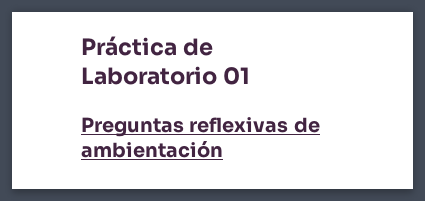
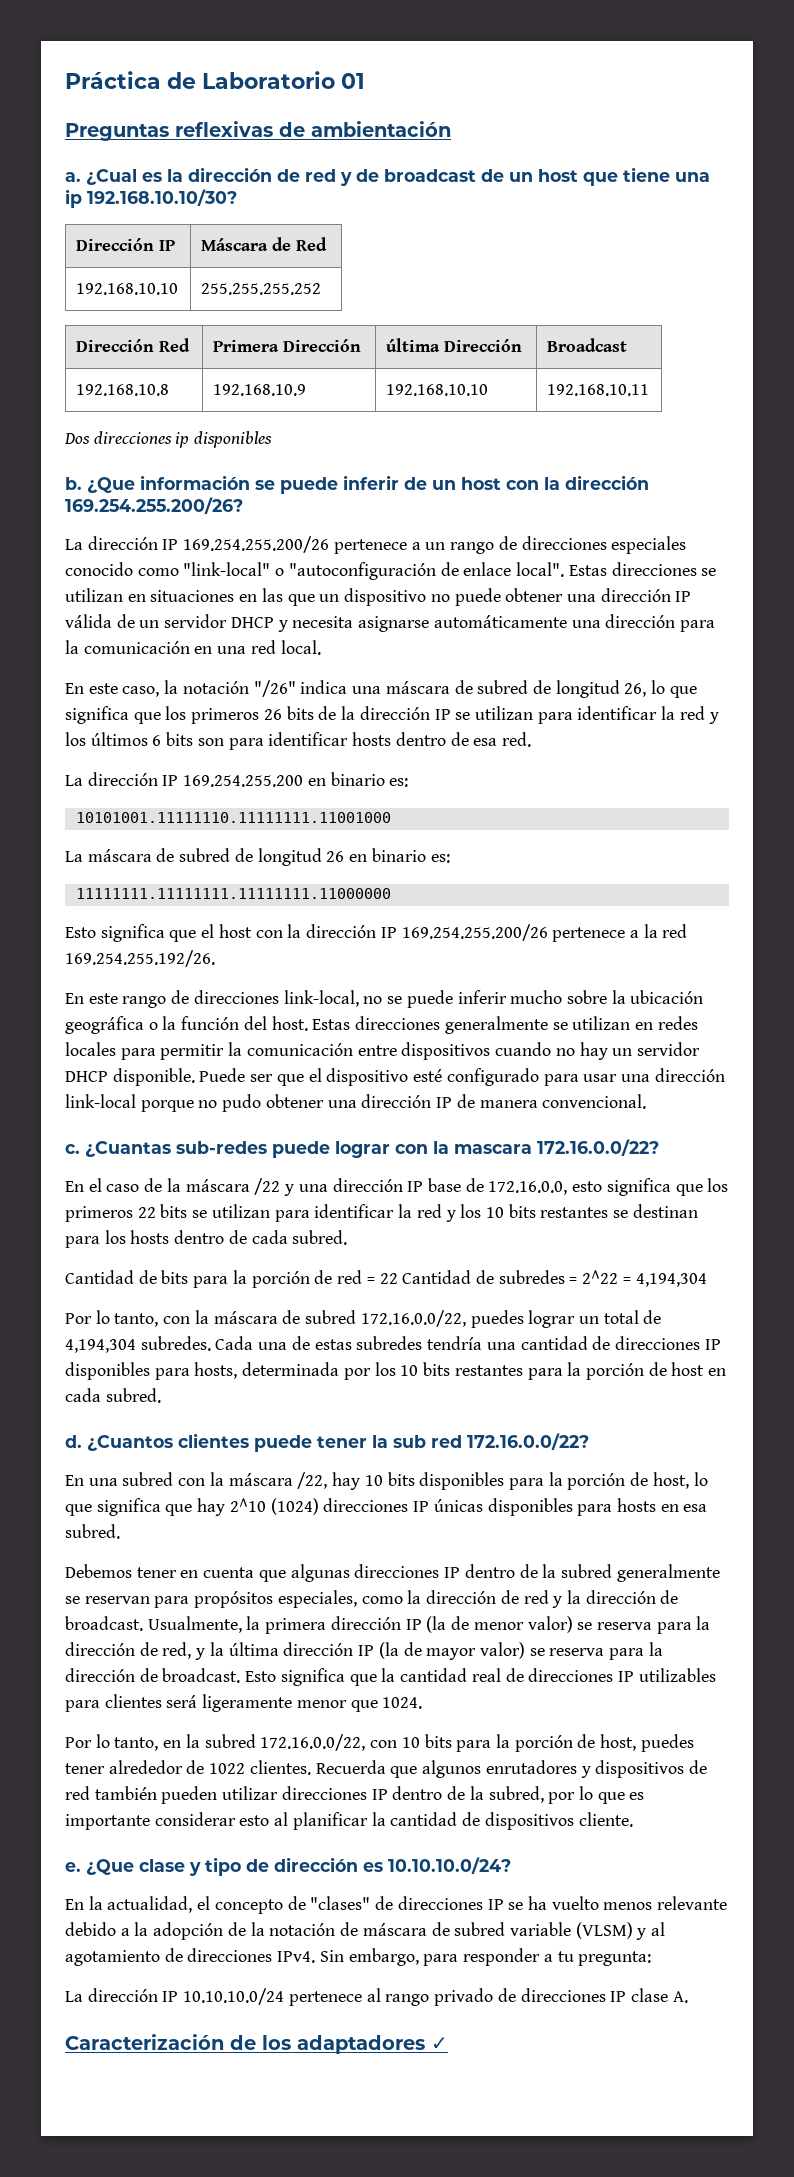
+ a. ¿Cual es la dirección de red y de broadcast de un host que tiene una ip 192.168.10.10/30?
+ Dirección IP | Máscara de Red
+ 192.168.10.10 | 255.255.255.252
+ Dirección Red | Primera Dirección | última Dirección | Broadcast
+ 192.168.10.8 | 192.168.10.9 | 192.168.10.10 | 192.168.10.11
+ Dos direcciones ip disponibles
+ b. ¿Que información se puede inferir de un host con la dirección 169.254.255.200/26?
+ La dirección IP 169.254.255.200/26 pertenece a un rango de direcciones especiales conocido como "link-local" o "autoconfiguración de enlace local". Estas direcciones se utilizan en situaciones en las que un dispositivo no puede obtener una dirección IP válida de un servidor DHCP y necesita asignarse automáticamente una dirección para la comunicación en una red local.
+ En este caso, la notación "/26" indica una máscara de subred de longitud 26, lo que significa que los primeros 26 bits de la dirección IP se utilizan para identificar la red y los últimos 6 bits son para identificar hosts dentro de esa red.
+ La dirección IP 169.254.255.200 en binario es:
+ 10101001.11111110.11111111.11001000
+ La máscara de subred de longitud 26 en binario es:
+ 11111111.11111111.11111111.11000000
+ Esto significa que el host con la dirección IP 169.254.255.200/26 pertenece a la red 169.254.255.192/26.
+ En este rango de direcciones link-local, no se puede inferir mucho sobre la ubicación geográfica o la función del host. Estas direcciones generalmente se utilizan en redes locales para permitir la comunicación entre dispositivos cuando no hay un servidor DHCP disponible. Puede ser que el dispositivo esté configurado para usar una dirección link-local porque no pudo obtener una dirección IP de manera convencional.
+ c. ¿Cuantas sub-redes puede lograr con la mascara 172.16.0.0/22?
+ En el caso de la máscara /22 y una dirección IP base de 172.16.0.0, esto significa que los primeros 22 bits se utilizan para identificar la red y los 10 bits restantes se destinan para los hosts dentro de cada subred.
+ Cantidad de bits para la porción de red = 22 Cantidad de subredes = 2^22 = 4,194,304
+ Por lo tanto, con la máscara de subred 172.16.0.0/22, puedes lograr un total de 4,194,304 subredes. Cada una de estas subredes tendría una cantidad de direcciones IP disponibles para hosts, determinada por los 10 bits restantes para la porción de host en cada subred.
+ d. ¿Cuantos clientes puede tener la sub red 172.16.0.0/22?
+ En una subred con la máscara /22, hay 10 bits disponibles para la porción de host, lo que significa que hay 2^10 (1024) direcciones IP únicas disponibles para hosts en esa subred.
+ Debemos tener en cuenta que algunas direcciones IP dentro de la subred generalmente se reservan para propósitos especiales, como la dirección de red y la dirección de broadcast. Usualmente, la primera dirección IP (la de menor valor) se reserva para la dirección de red, y la última dirección IP (la de mayor valor) se reserva para la dirección de broadcast. Esto significa que la cantidad real de direcciones IP utilizables para clientes será ligeramente menor que 1024.
+ Por lo tanto, en la subred 172.16.0.0/22, con 10 bits para la porción de host, puedes tener alrededor de 1022 clientes. Recuerda que algunos enrutadores y dispositivos de red también pueden utilizar direcciones IP dentro de la subred, por lo que es importante considerar esto al planificar la cantidad de dispositivos cliente.
+ e. ¿Que clase y tipo de dirección es 10.10.10.0/24?
+ En la actualidad, el concepto de "clases" de direcciones IP se ha vuelto menos relevante debido a la adopción de la notación de máscara de subred variable (VLSM) y al agotamiento de direcciones IPv4. Sin embargo, para responder a tu pregunta:
+ La dirección IP 10.10.10.0/24 pertenece al rango privado de direcciones IP clase A.
+ Caracterización de los adaptadores ✓

